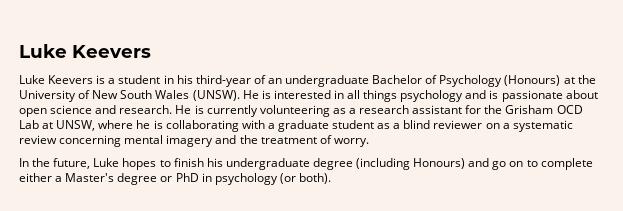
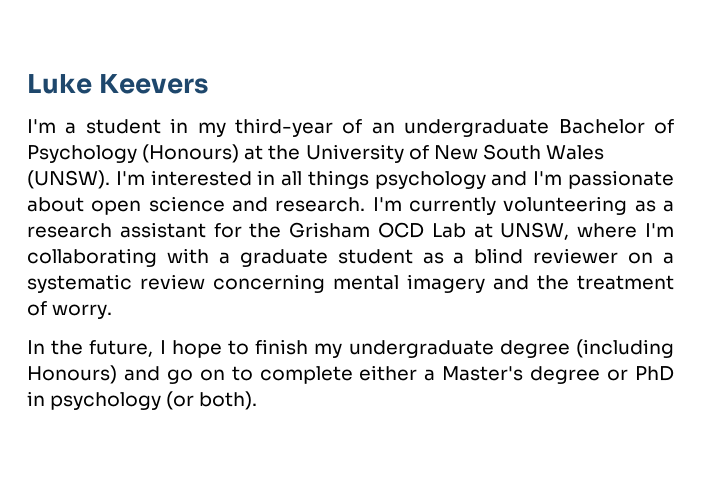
- Luke Keevers is a student in his third-year of an undergraduate Bachelor of Psychology (Honours) at the University of New South Wales (UNSW).
+ I'm a student in my third-year of an undergraduate Bachelor of Psychology (Honours) at the University of New South Wales (UNSW).
- He is interested in all things psychology and is passionate about open science and research.
+ I'm interested in all things psychology and I'm passionate about open science and research.
- He is currently volunteering as a research assistant for the Grisham OCD Lab at UNSW, where he is collaborating with a graduate student as a blind reviewer on a systematic review concerning mental imagery and the treatment of worry.
+ I'm currently volunteering as a research assistant for the Grisham OCD Lab at UNSW, where I'm collaborating with a graduate student as a blind reviewer on a systematic review concerning mental imagery and the treatment of worry.
- In the future, Luke hopes to finish his undergraduate degree (including Honours) and go on to complete either a Master's degree or PhD in psychology (or both).
+ In the future, I hope to finish my undergraduate degree (including Honours) and go on to complete either a Master's degree or PhD in psychology (or both).

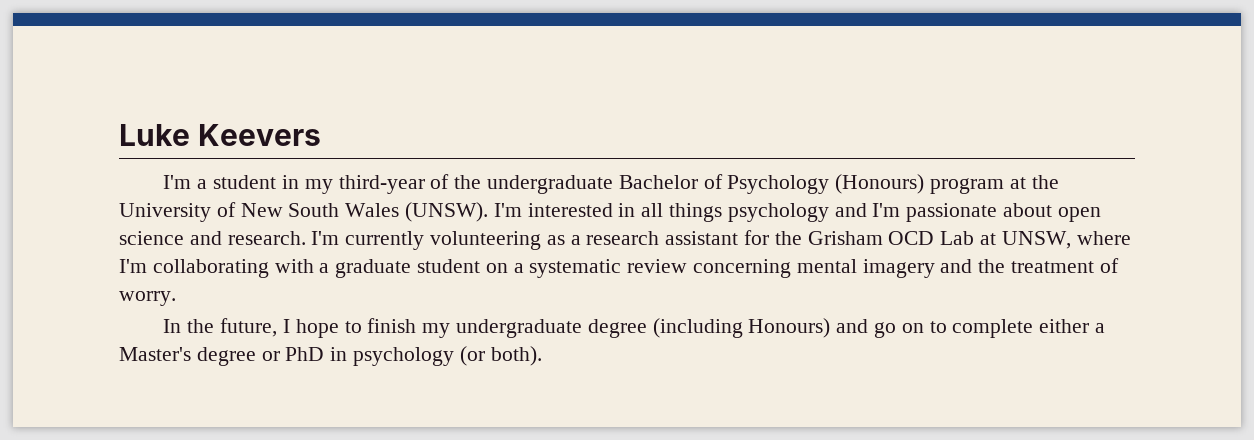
- I'm a student in my third-year of an undergraduate Bachelor of Psychology (Honours) at the University of New South Wales (UNSW).
+ I'm a student in my third-year of the undergraduate Bachelor of Psychology (Honours) program at the University of New South Wales (UNSW).
- I'm currently volunteering as a research assistant for the Grisham OCD Lab at UNSW, where I'm collaborating with a graduate student as a blind reviewer on a systematic review concerning mental imagery and the treatment of worry.
+ I'm currently volunteering as a research assistant for the Grisham OCD Lab at UNSW, where I'm collaborating with a graduate student on a systematic review concerning mental imagery and the treatment of worry.

